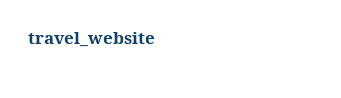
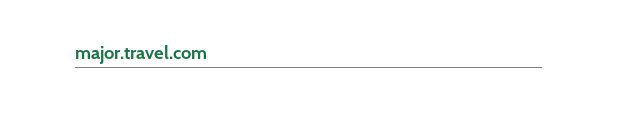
- travel_website
+ major.travel.com

